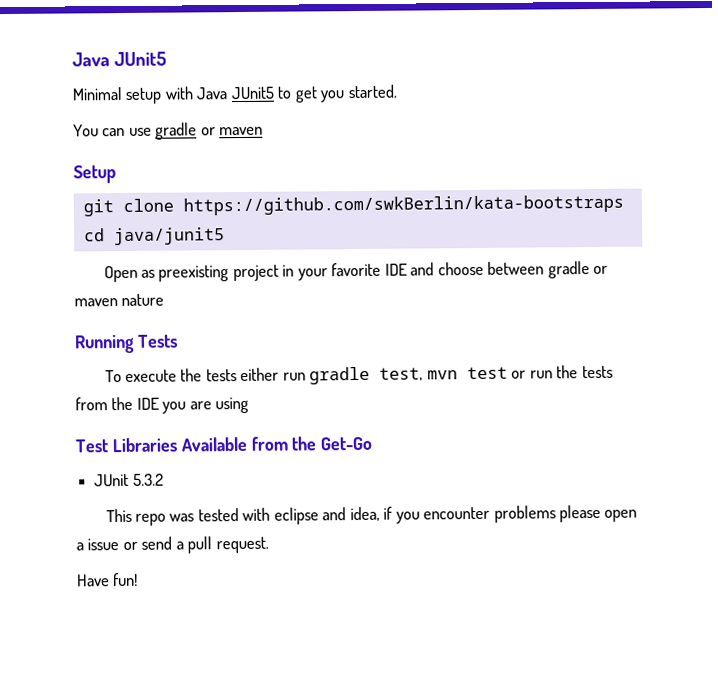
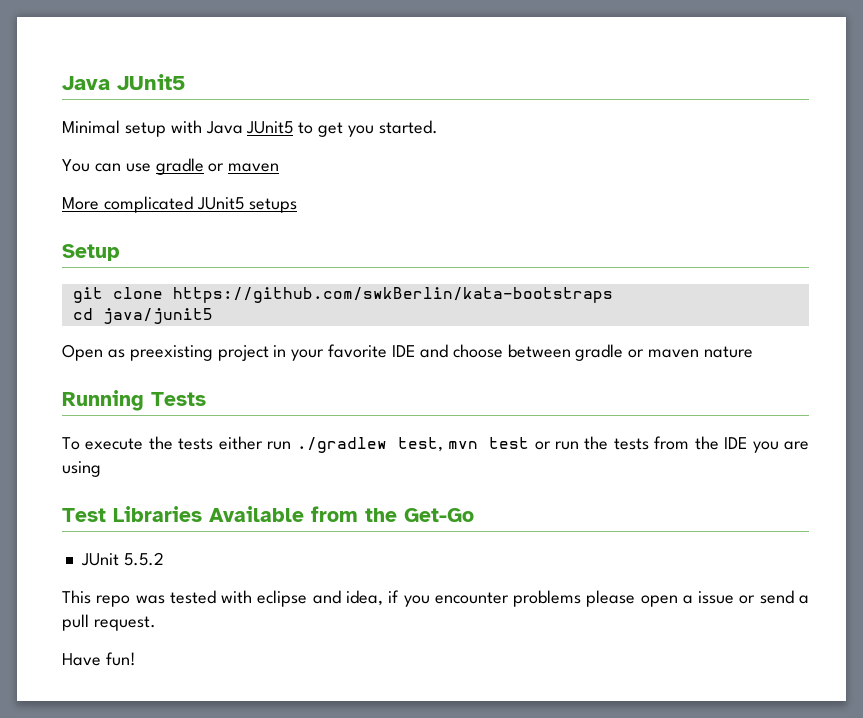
+ More complicated JUnit5 setups
- To execute the tests either run gradle test, mvn test or run the tests from the IDE you are using
+ To execute the tests either run ./gradlew test, mvn test or run the tests from the IDE you are using
- JUnit 5.3.2
+ JUnit 5.5.2

